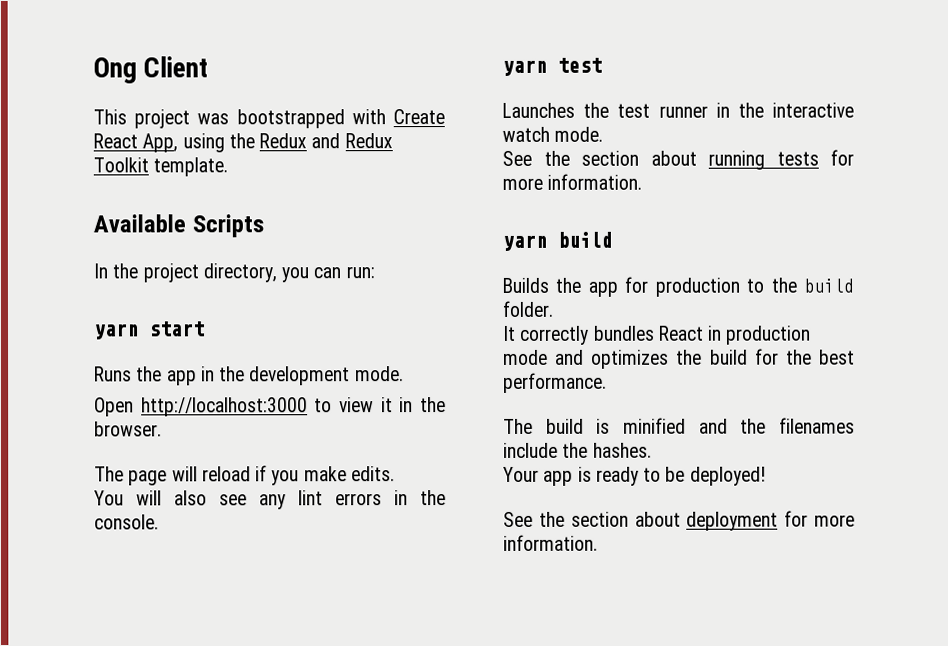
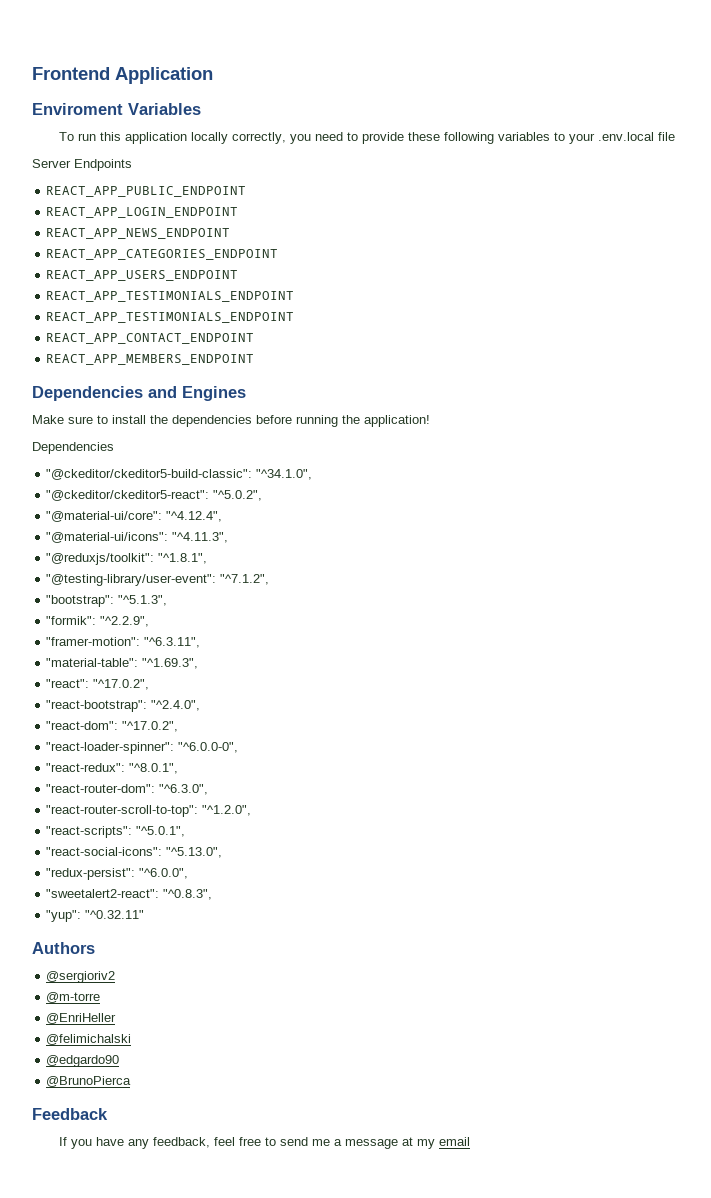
- Ong Client
- This project was bootstrapped with Create React App, using the Redux and Redux Toolkit template.
- Available Scripts
- In the project directory, you can run:
- yarn start
- Runs the app in the development mode.
- Open http://localhost:3000 to view it in the browser.
- The page will reload if you make edits.
- You will also see any lint errors in the console.
- yarn test
- Launches the test runner in the interactive watch mode.
- See the section about running tests for more information.
- yarn build
- Builds the app for production to the build folder.
- It correctly bundles React in production mode and optimizes the build for the best performance.
- The build is minified and the filenames include the hashes.
- Your app is ready to be deployed!
- See the section about deployment for more information.
+ Frontend Application
+ Enviroment Variables
+ To run this application locally correctly, you need to provide these following variables to your .env.local file
+ Server Endpoints
+ REACT_APP_PUBLIC_ENDPOINT
+ REACT_APP_LOGIN_ENDPOINT
+ REACT_APP_NEWS_ENDPOINT
+ REACT_APP_CATEGORIES_ENDPOINT
+ REACT_APP_USERS_ENDPOINT
+ REACT_APP_TESTIMONIALS_ENDPOINT
+ REACT_APP_TESTIMONIALS_ENDPOINT
+ REACT_APP_CONTACT_ENDPOINT
+ REACT_APP_MEMBERS_ENDPOINT
+ Dependencies and Engines
+ Make sure to install the dependencies before running the application!
+ Dependencies
+ "@ckeditor/ckeditor5-build-classic": "^34.1.0",
+ "@ckeditor/ckeditor5-react": "^5.0.2",
+ "@material-ui/core": "^4.12.4",
+ "@material-ui/icons": "^4.11.3",
+ "@reduxjs/toolkit": "^1.8.1",
+ "@testing-library/user-event": "^7.1.2",
+ "bootstrap": "^5.1.3",
+ "formik": "^2.2.9",
+ "framer-motion": "^6.3.11",
+ "material-table": "^1.69.3",
+ "react": "^17.0.2",
+ "react-bootstrap": "^2.4.0",
+ "react-dom": "^17.0.2",
+ "react-loader-spinner": "^6.0.0-0",
+ "react-redux": "^8.0.1",
+ "react-router-dom": "^6.3.0",
+ "react-router-scroll-to-top": "^1.2.0",
+ "react-scripts": "^5.0.1",
+ "react-social-icons": "^5.13.0",
+ "redux-persist": "^6.0.0",
+ "sweetalert2-react": "^0.8.3",
+ "yup": "^0.32.11"
+ Authors
+ @sergioriv2
+ @m-torre
+ @EnriHeller
+ @felimichalski
+ @edgardo90
+ @BrunoPierca
+ Feedback
+ If you have any feedback, feel free to send me a message at my email

